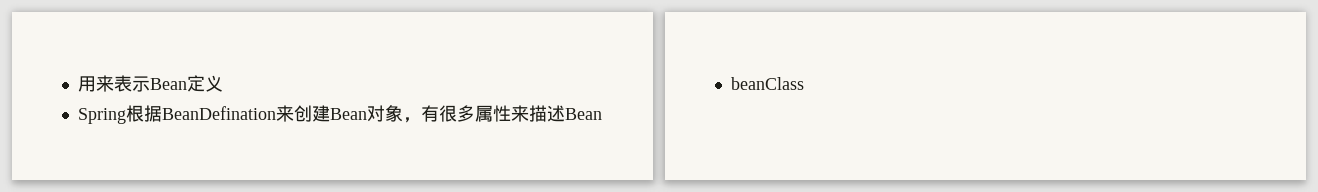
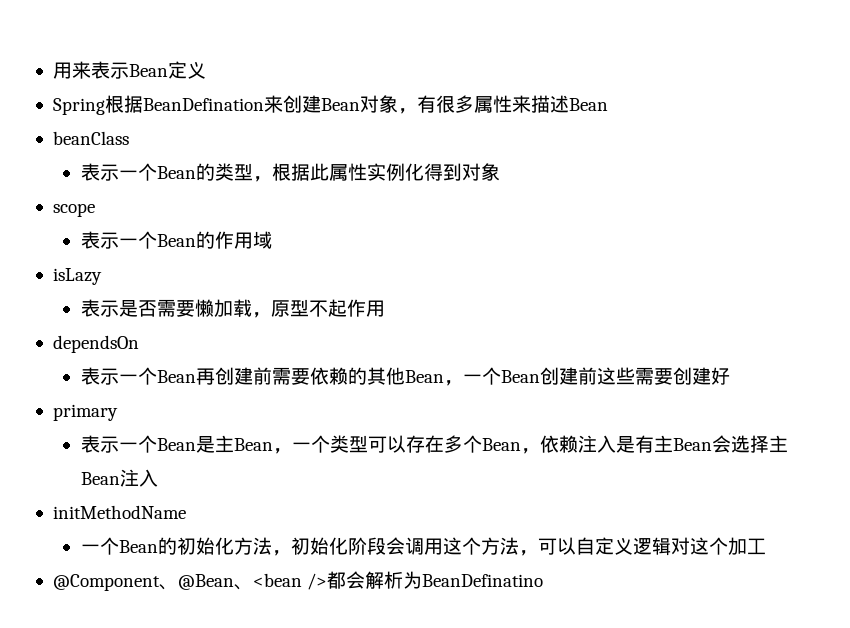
+ 表示一个Bean的类型，根据此属性实例化得到对象
+ scope
+ 表示一个Bean的作用域
+ isLazy
+ 表示是否需要懒加载，原型不起作用
+ dependsOn
+ 表示一个Bean再创建前需要依赖的其他Bean，一个Bean创建前这些需要创建好
+ primary
+ 表示一个Bean是主Bean，一个类型可以存在多个Bean，依赖注入是有主Bean会选择主Bean注入
+ initMethodName
+ 一个Bean的初始化方法，初始化阶段会调用这个方法，可以自定义逻辑对这个加工
+ @Component、@Bean、<bean />都会解析为BeanDefinatino

